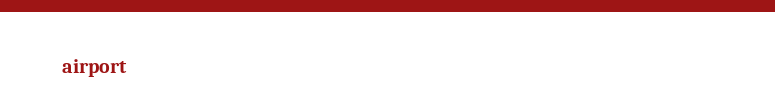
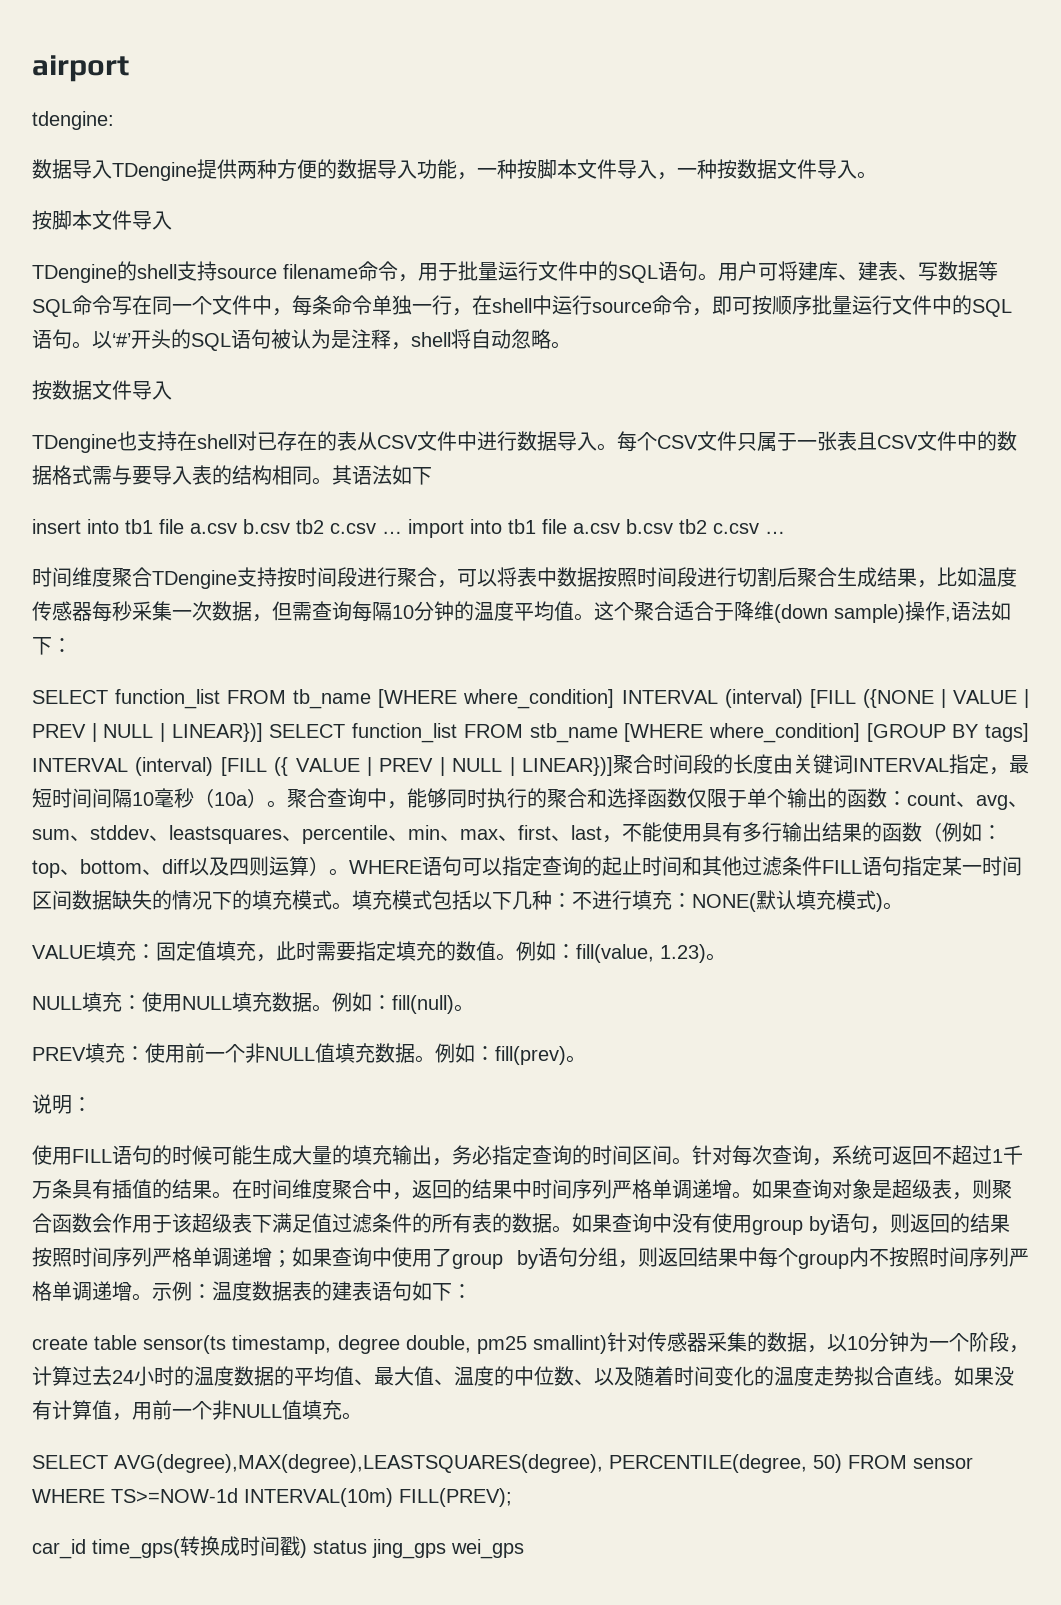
+ tdengine:
+ 数据导入TDengine提供两种方便的数据导入功能，一种按脚本文件导入，一种按数据文件导入。
+ 按脚本文件导入
+ TDengine的shell支持source filename命令，用于批量运行文件中的SQL语句。用户可将建库、建表、写数据等SQL命令写在同一个文件中，每条命令单独一行，在shell中运行source命令，即可按顺序批量运行文件中的SQL语句。以‘#’开头的SQL语句被认为是注释，shell将自动忽略。
+ 按数据文件导入
+ TDengine也支持在shell对已存在的表从CSV文件中进行数据导入。每个CSV文件只属于一张表且CSV文件中的数据格式需与要导入表的结构相同。其语法如下
+ insert into tb1 file a.csv b.csv tb2 c.csv … import into tb1 file a.csv b.csv tb2 c.csv …
+ 时间维度聚合TDengine支持按时间段进行聚合，可以将表中数据按照时间段进行切割后聚合生成结果，比如温度传感器每秒采集一次数据，但需查询每隔10分钟的温度平均值。这个聚合适合于降维(down sample)操作,语法如下：
+ SELECT function_list FROM tb_name [WHERE where_condition] INTERVAL (interval) [FILL ({NONE | VALUE | PREV | NULL | LINEAR})] SELECT function_list FROM stb_name [WHERE where_condition] [GROUP BY tags] INTERVAL (interval) [FILL ({ VALUE | PREV | NULL | LINEAR})]聚合时间段的长度由关键词INTERVAL指定，最短时间间隔10毫秒（10a）。聚合查询中，能够同时执行的聚合和选择函数仅限于单个输出的函数：count、avg、sum、stddev、leastsquares、percentile、min、max、first、last，不能使用具有多行输出结果的函数（例如：top、bottom、diff以及四则运算）。WHERE语句可以指定查询的起止时间和其他过滤条件FILL语句指定某一时间区间数据缺失的情况下的填充模式。填充模式包括以下几种：不进行填充：NONE(默认填充模式)。
+ VALUE填充：固定值填充，此时需要指定填充的数值。例如：fill(value, 1.23)。
+ NULL填充：使用NULL填充数据。例如：fill(null)。
+ PREV填充：使用前一个非NULL值填充数据。例如：fill(prev)。
+ 说明：
+ 使用FILL语句的时候可能生成大量的填充输出，务必指定查询的时间区间。针对每次查询，系统可返回不超过1千万条具有插值的结果。在时间维度聚合中，返回的结果中时间序列严格单调递增。如果查询对象是超级表，则聚合函数会作用于该超级表下满足值过滤条件的所有表的数据。如果查询中没有使用group by语句，则返回的结果按照时间序列严格单调递增；如果查询中使用了group by语句分组，则返回结果中每个group内不按照时间序列严格单调递增。示例：温度数据表的建表语句如下：
+ create table sensor(ts timestamp, degree double, pm25 smallint)针对传感器采集的数据，以10分钟为一个阶段，计算过去24小时的温度数据的平均值、最大值、温度的中位数、以及随着时间变化的温度走势拟合直线。如果没有计算值，用前一个非NULL值填充。
+ SELECT AVG(degree),MAX(degree),LEASTSQUARES(degree), PERCENTILE(degree, 50) FROM sensor WHERE TS>=NOW-1d INTERVAL(10m) FILL(PREV);
+ car_id time_gps(转换成时间戳) status jing_gps wei_gps

